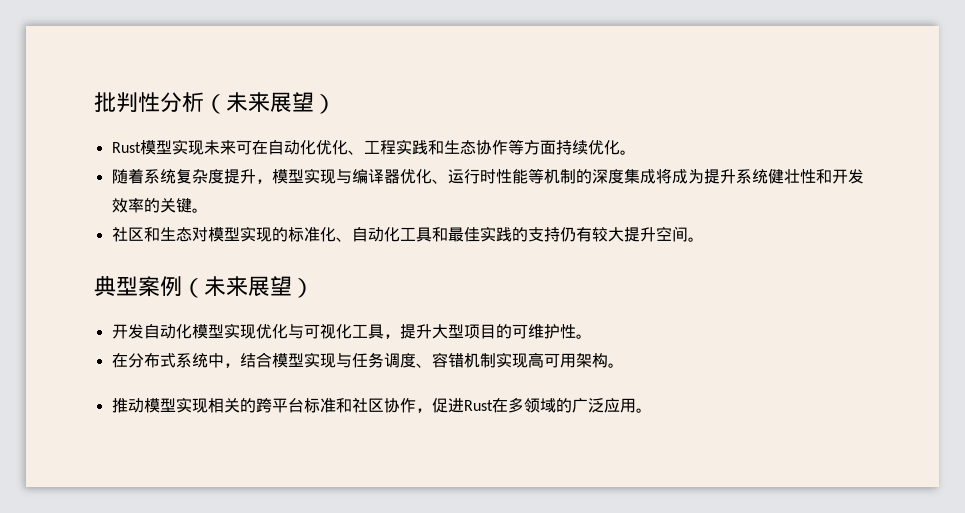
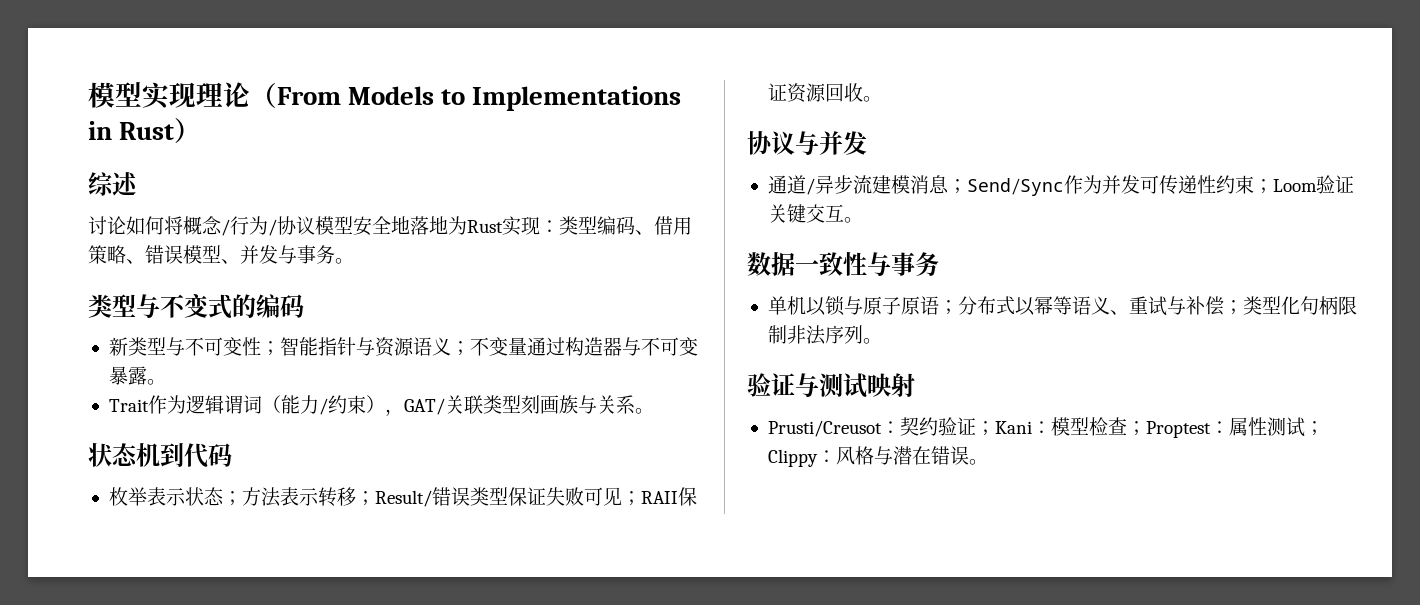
- 批判性分析（未来展望）
- Rust模型实现未来可在自动化优化、工程实践和生态协作等方面持续优化。
- 随着系统复杂度提升，模型实现与编译器优化、运行时性能等机制的深度集成将成为提升系统健壮性和开发效率的关键。
- 社区和生态对模型实现的标准化、自动化工具和最佳实践的支持仍有较大提升空间。
- 典型案例（未来展望）
- 开发自动化模型实现优化与可视化工具，提升大型项目的可维护性。
- 在分布式系统中，结合模型实现与任务调度、容错机制实现高可用架构。
- 推动模型实现相关的跨平台标准和社区协作，促进Rust在多领域的广泛应用。
+ 模型实现理论（From Models to Implementations in Rust）
+ 综述
+ 讨论如何将概念/行为/协议模型安全地落地为Rust实现：类型编码、借用策略、错误模型、并发与事务。
+ 类型与不变式的编码
+ 新类型与不可变性；智能指针与资源语义；不变量通过构造器与不可变暴露。
+ Trait作为逻辑谓词（能力/约束），GAT/关联类型刻画族与关系。
+ 状态机到代码
+ 枚举表示状态；方法表示转移；Result/错误类型保证失败可见；RAII保证资源回收。
+ 协议与并发
+ 通道/异步流建模消息；Send/Sync作为并发可传递性约束；Loom验证关键交互。
+ 数据一致性与事务
+ 单机以锁与原子原语；分布式以幂等语义、重试与补偿；类型化句柄限制非法序列。
+ 验证与测试映射
+ Prusti/Creusot：契约验证；Kani：模型检查；Proptest：属性测试；Clippy：风格与潜在错误。

